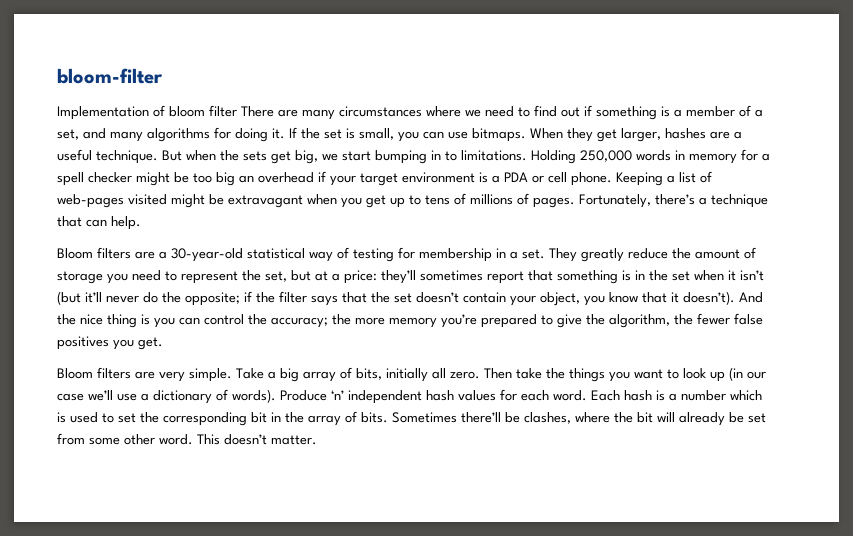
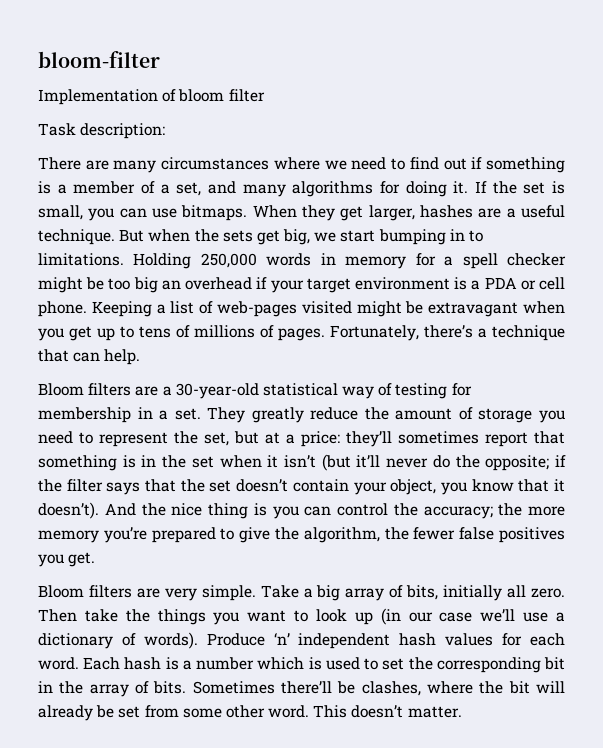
- Implementation of bloom filter There are many circumstances where we need to find out if something is a member of a set, and many algorithms for doing it.
+ Implementation of bloom filter
+ Task description:
+ There are many circumstances where we need to find out if something is a member of a set, and many algorithms for doing it.

